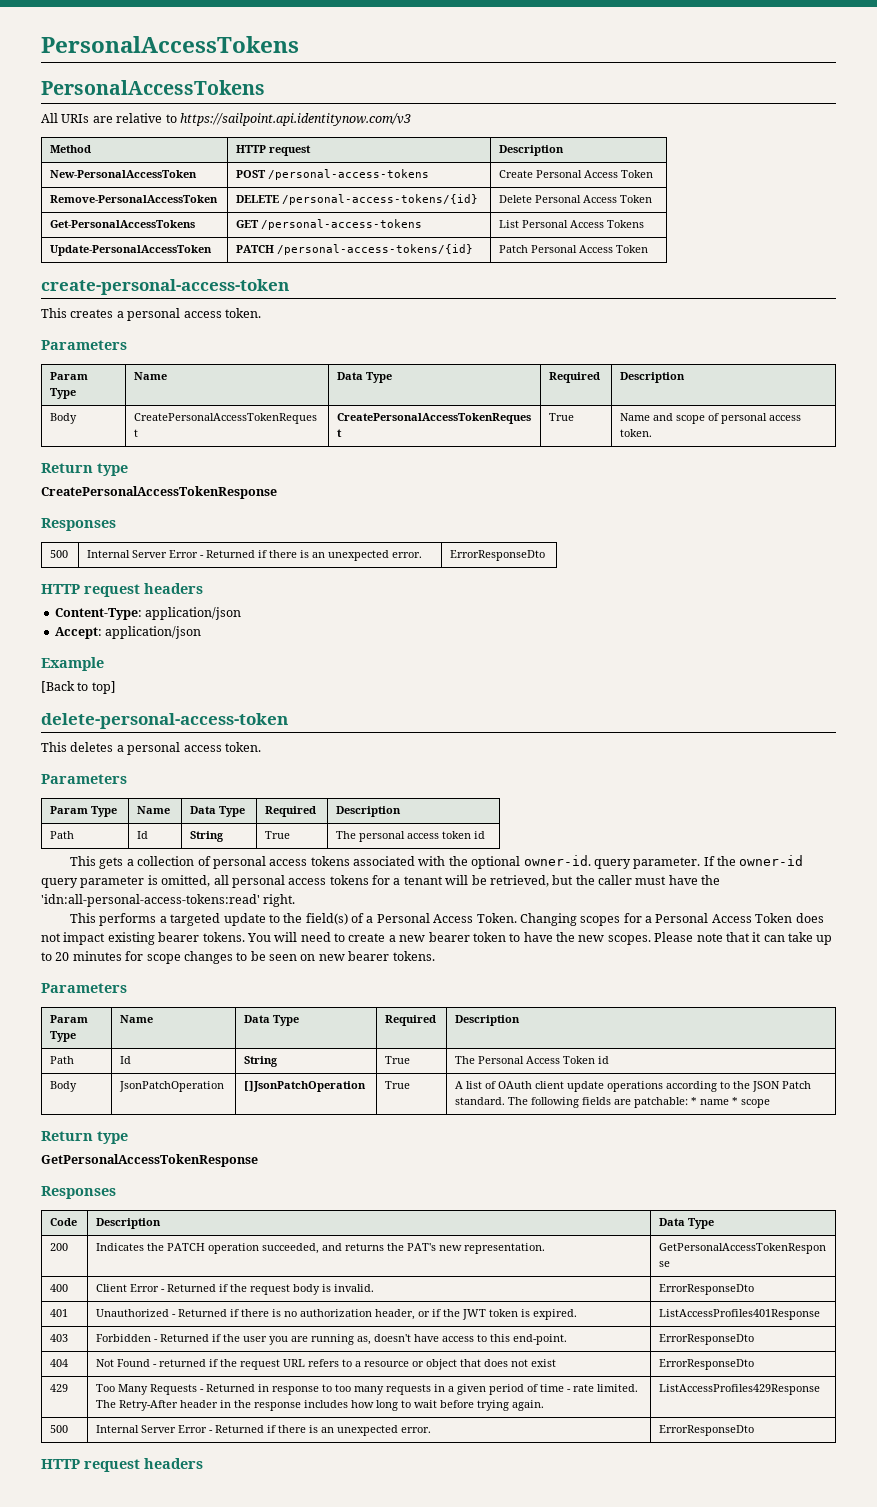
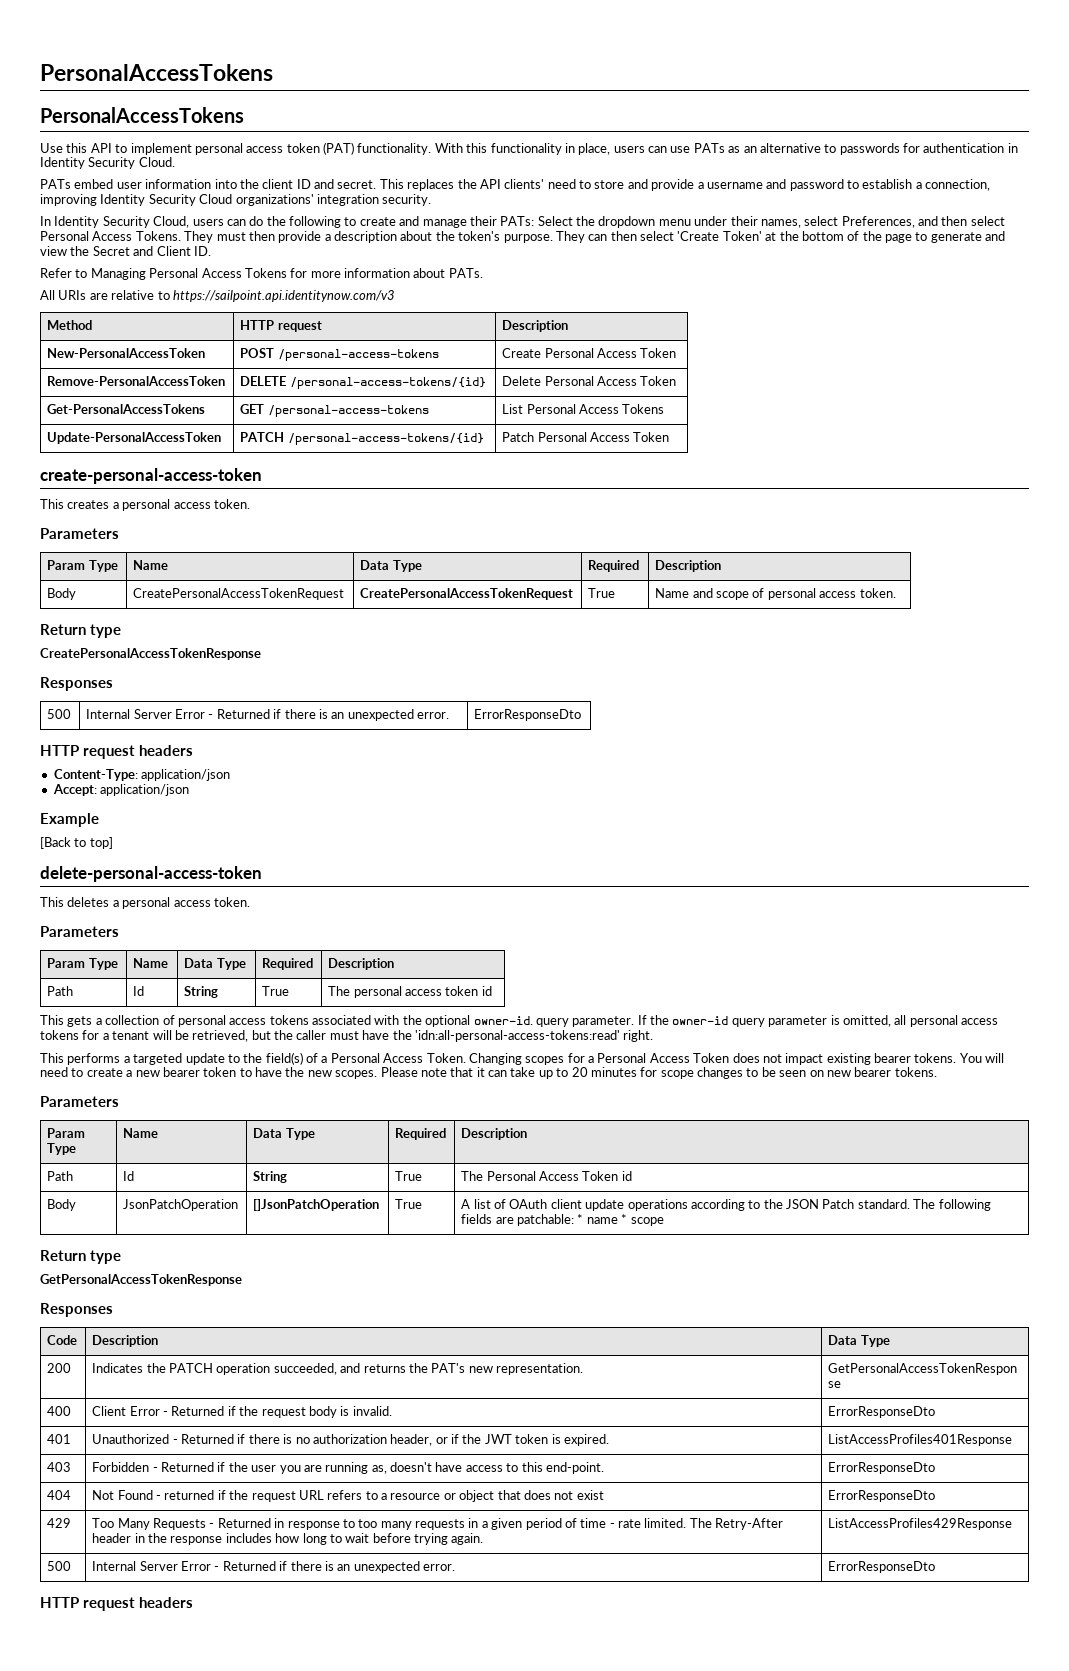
+ Use this API to implement personal access token (PAT) functionality. With this functionality in place, users can use PATs as an alternative to passwords for authentication in Identity Security Cloud.
+ PATs embed user information into the client ID and secret. This replaces the API clients' need to store and provide a username and password to establish a connection, improving Identity Security Cloud organizations' integration security.
+ In Identity Security Cloud, users can do the following to create and manage their PATs: Select the dropdown menu under their names, select Preferences, and then select Personal Access Tokens. They must then provide a description about the token's purpose. They can then select 'Create Token' at the bottom of the page to generate and view the Secret and Client ID.
+ Refer to Managing Personal Access Tokens for more information about PATs.

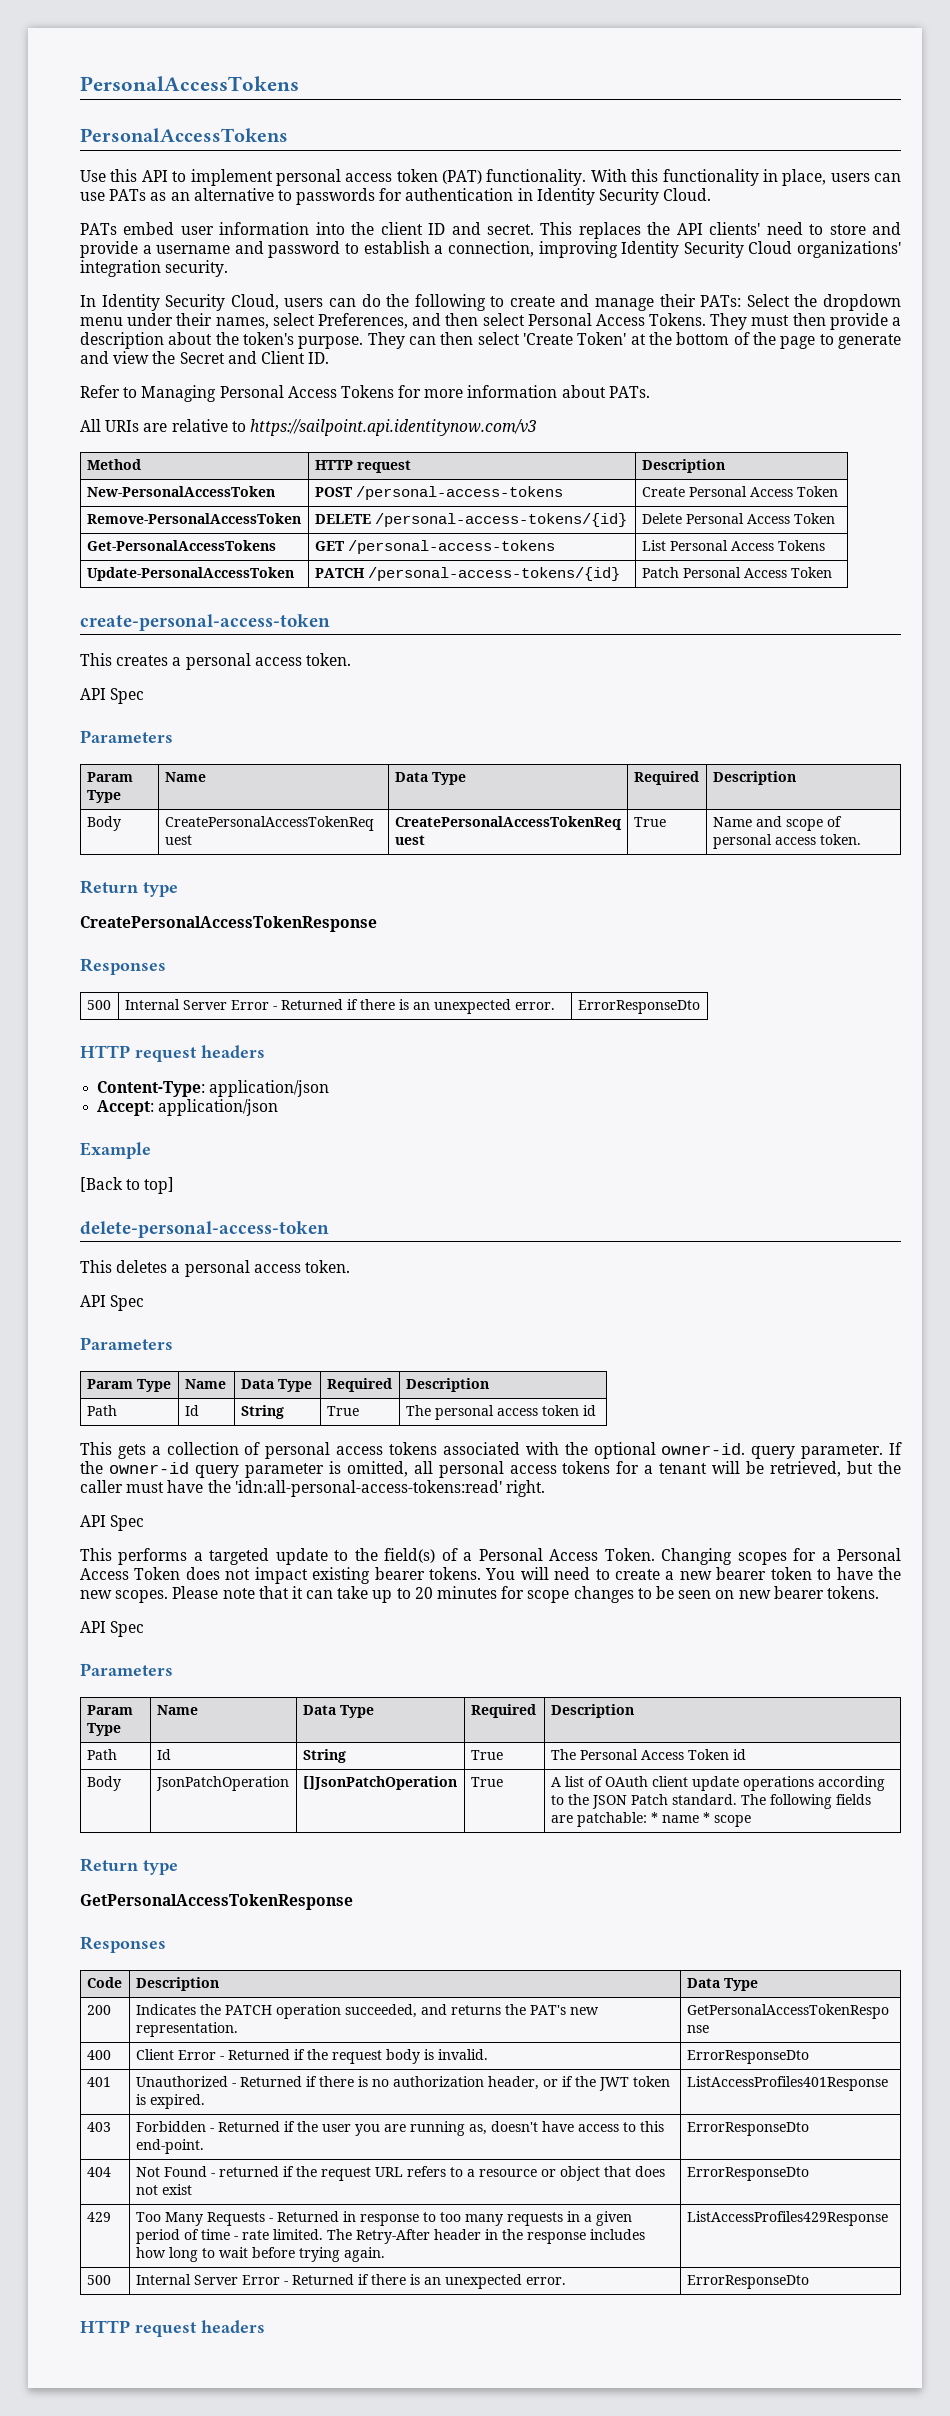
  This creates a personal access token.
+ API Spec
  This deletes a personal access token.
+ API Spec
  If the owner-id query parameter is omitted, all personal access tokens for a tenant will be retrieved, but the caller must have the 'idn:all-personal-access-tokens:read' right.
+ API Spec
  Please note that it can take up to 20 minutes for scope changes to be seen on new bearer tokens.
+ API Spec

